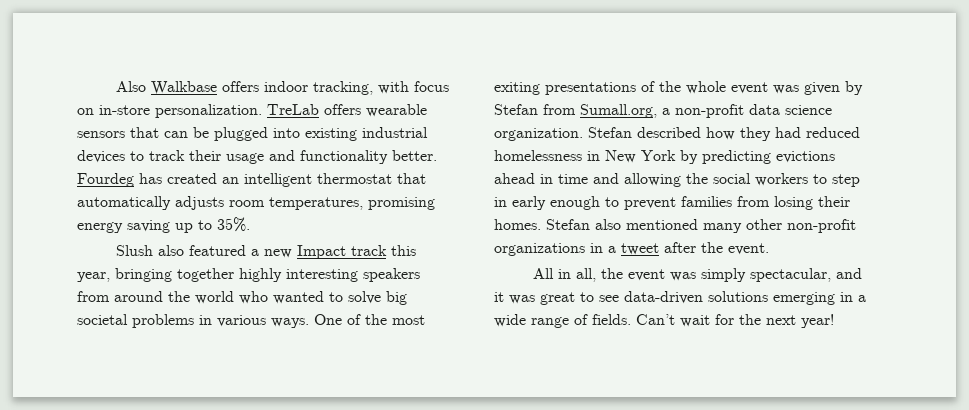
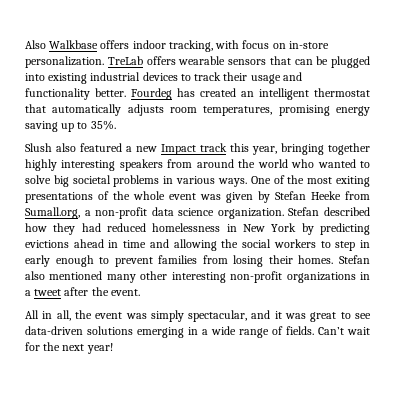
- One of the most exiting presentations of the whole event was given by Stefan from Sumall.org, a non-profit data science organization.
+ One of the most exiting presentations of the whole event was given by Stefan Heeke from Sumall.org, a non-profit data science organization.
- Stefan also mentioned many other non-profit organizations in a tweet after the event.
+ Stefan also mentioned many other interesting non-profit organizations in a tweet after the event.

